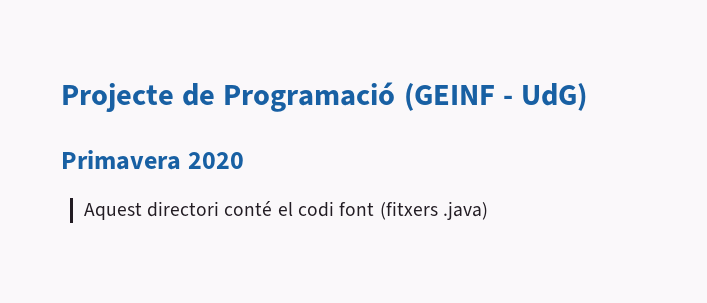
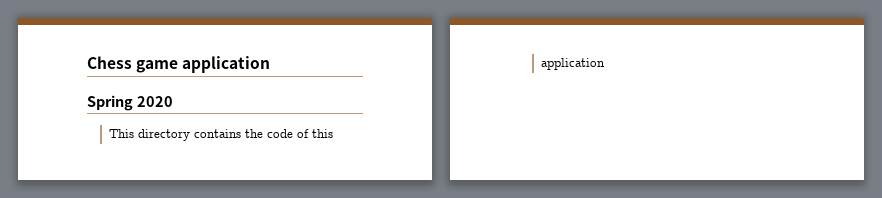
- Projecte de Programació (GEINF - UdG)
- Primavera 2020
- Aquest directori conté el codi font (fitxers .java)
+ Chess game application
+ Spring 2020
+ This directory contains the code of this application

